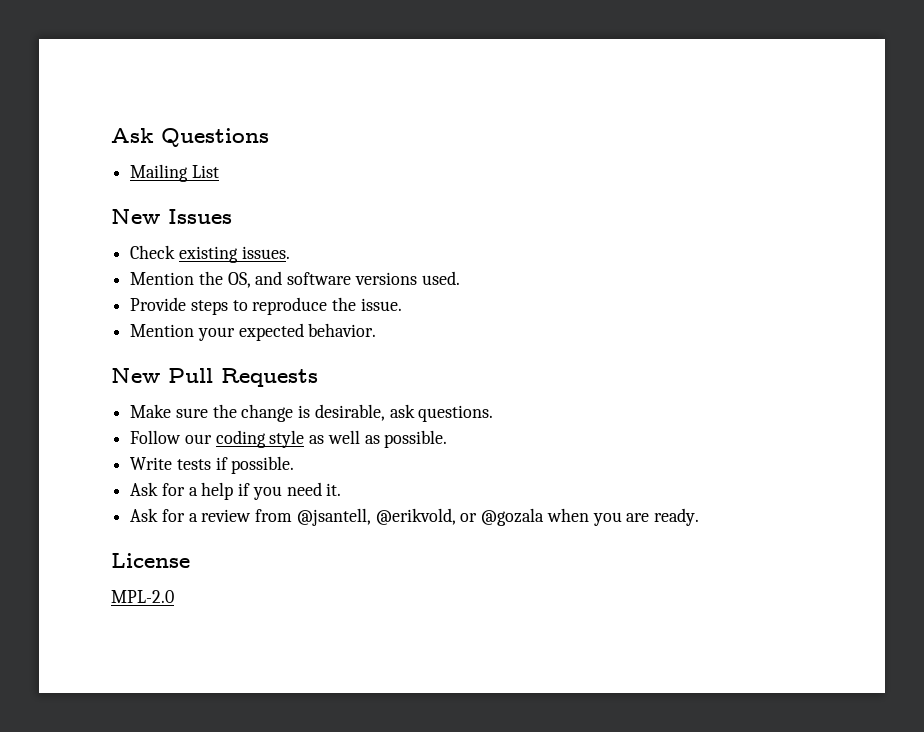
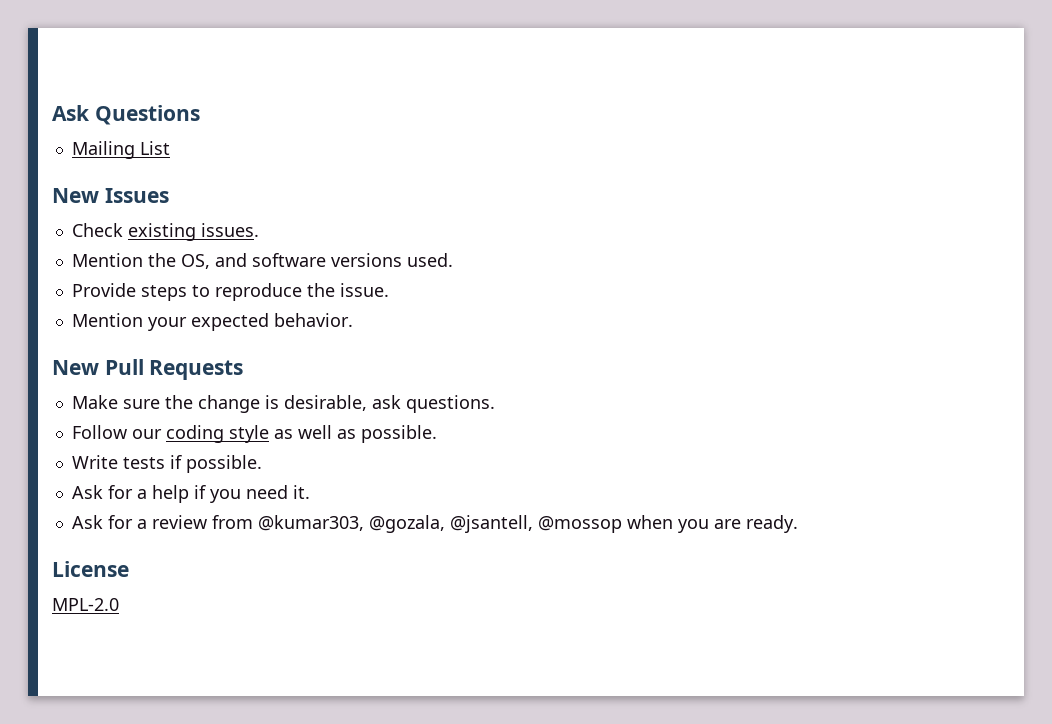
- Ask for a review from @jsantell, @erikvold, or @gozala when you are ready.
+ Ask for a review from @kumar303, @gozala, @jsantell, @mossop when you are ready.

